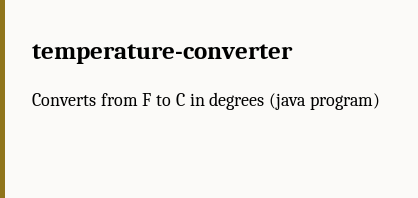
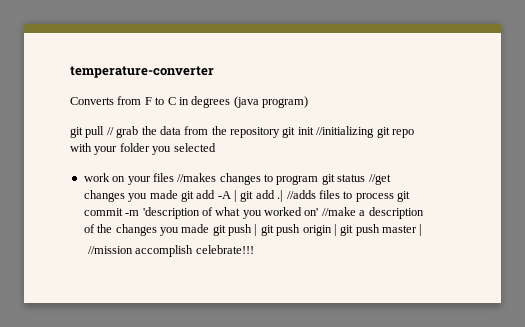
+ git pull // grab the data from the repository git init //initializing git repo with your folder you selected
+ work on your files //makes changes to program git status //get changes you made git add -A | git add .| //adds files to process git commit -m 'description of what you worked on' //make a description of the changes you made git push | git push origin | git push master |
+ //mission accomplish celebrate!!!

